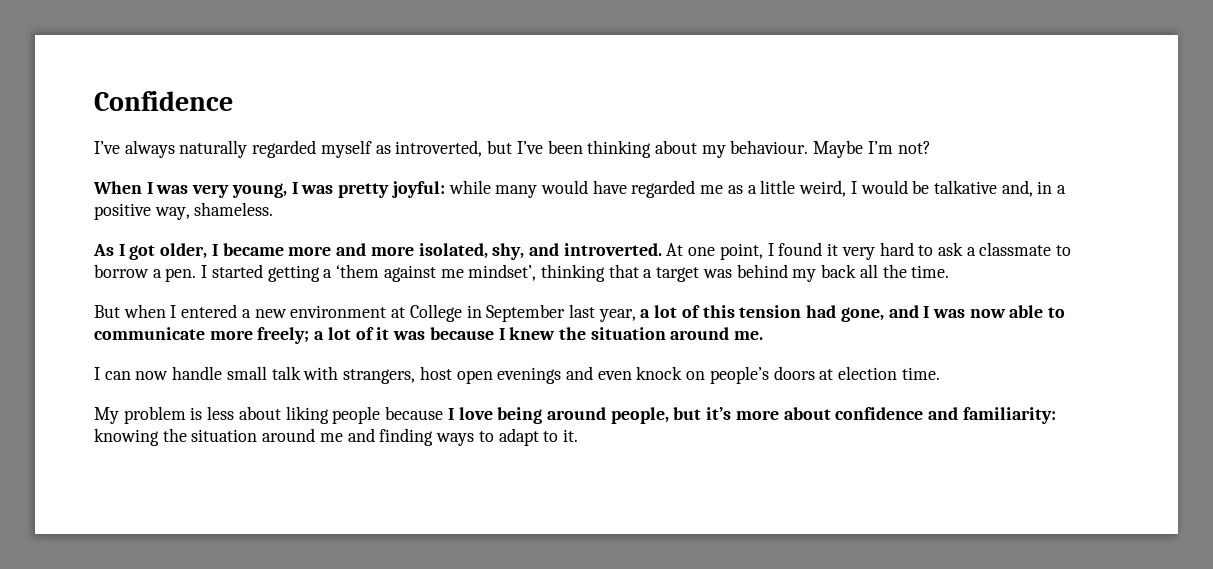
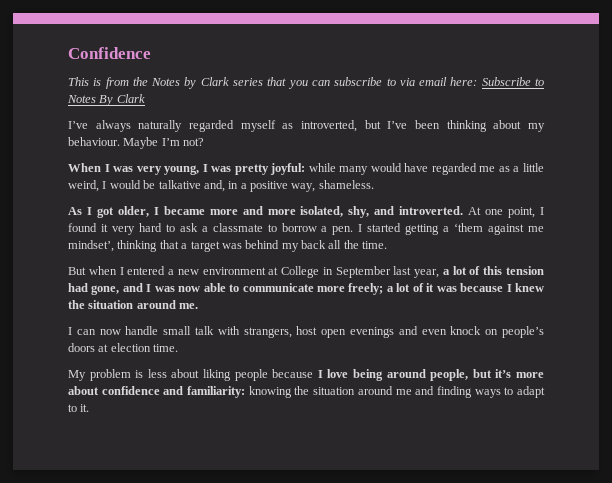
+ This is from the Notes by Clark series that you can subscribe to via email here: Subscribe to Notes By Clark

